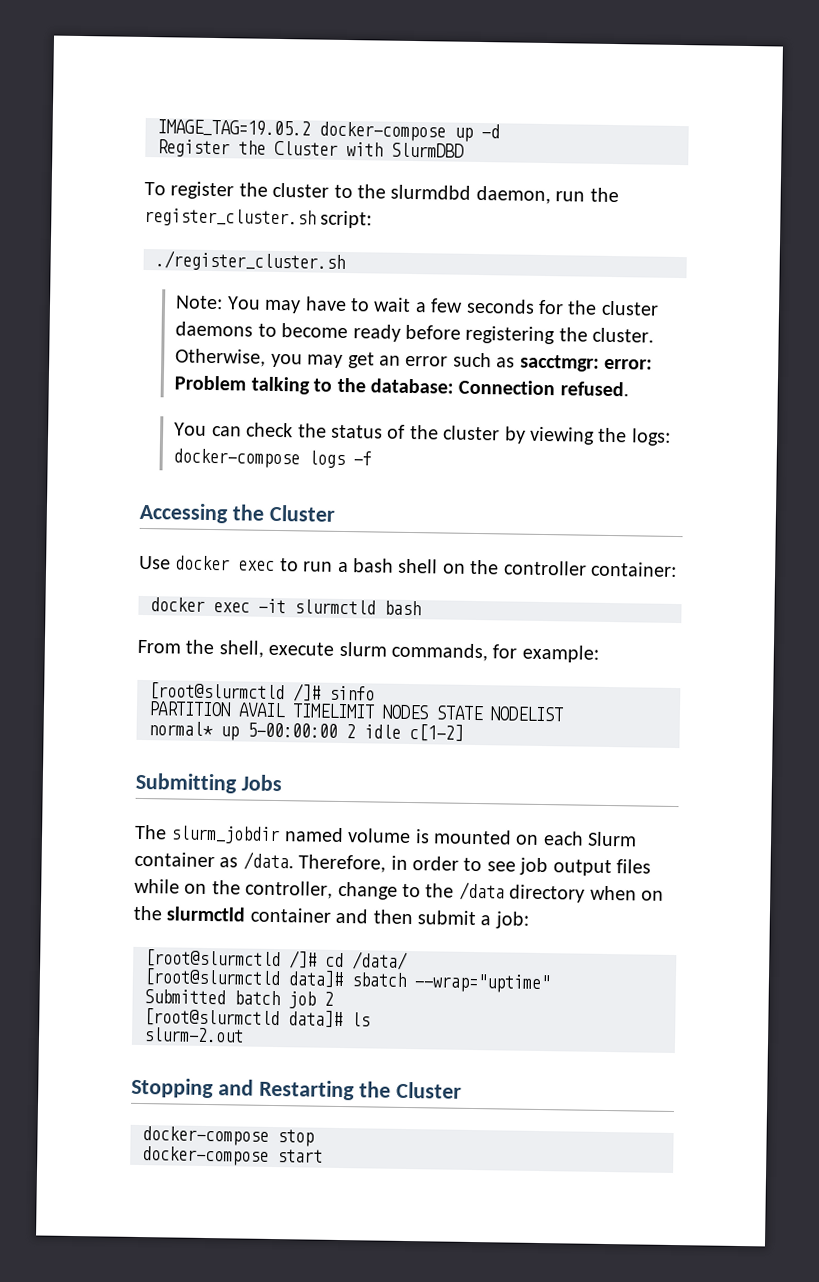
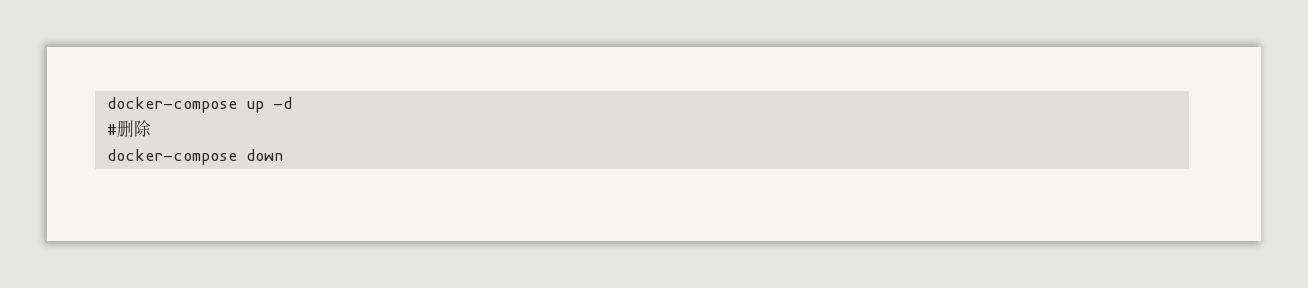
- IMAGE_TAG=19.05.2 docker-compose up -d
+ docker-compose up -d
- Register the Cluster with SlurmDBD
- To register the cluster to the slurmdbd daemon, run the register_cluster.sh script:
- ./register_cluster.sh
- Note: You may have to wait a few seconds for the cluster daemons to become ready before registering the cluster. Otherwise, you may get an error such as sacctmgr: error: Problem talking to the database: Connection refused.
- You can check the status of the cluster by viewing the logs: docker-compose logs -f
- Accessing the Cluster
- Use docker exec to run a bash shell on the controller container:
- docker exec -it slurmctld bash
- From the shell, execute slurm commands, for example:
- [root@slurmctld /]# sinfo
- PARTITION AVAIL TIMELIMIT NODES STATE NODELIST
- normal* up 5-00:00:00 2 idle c[1-2]
- Submitting Jobs
- The slurm_jobdir named volume is mounted on each Slurm container as /data. Therefore, in order to see job output files while on the controller, change to the /data directory when on the slurmctld container and then submit a job:
- [root@slurmctld /]# cd /data/
- [root@slurmctld data]# sbatch --wrap="uptime"
- Submitted batch job 2
- [root@slurmctld data]# ls
- slurm-2.out
- Stopping and Restarting the Cluster
- docker-compose stop
- docker-compose start
+ #删除
+ docker-compose down

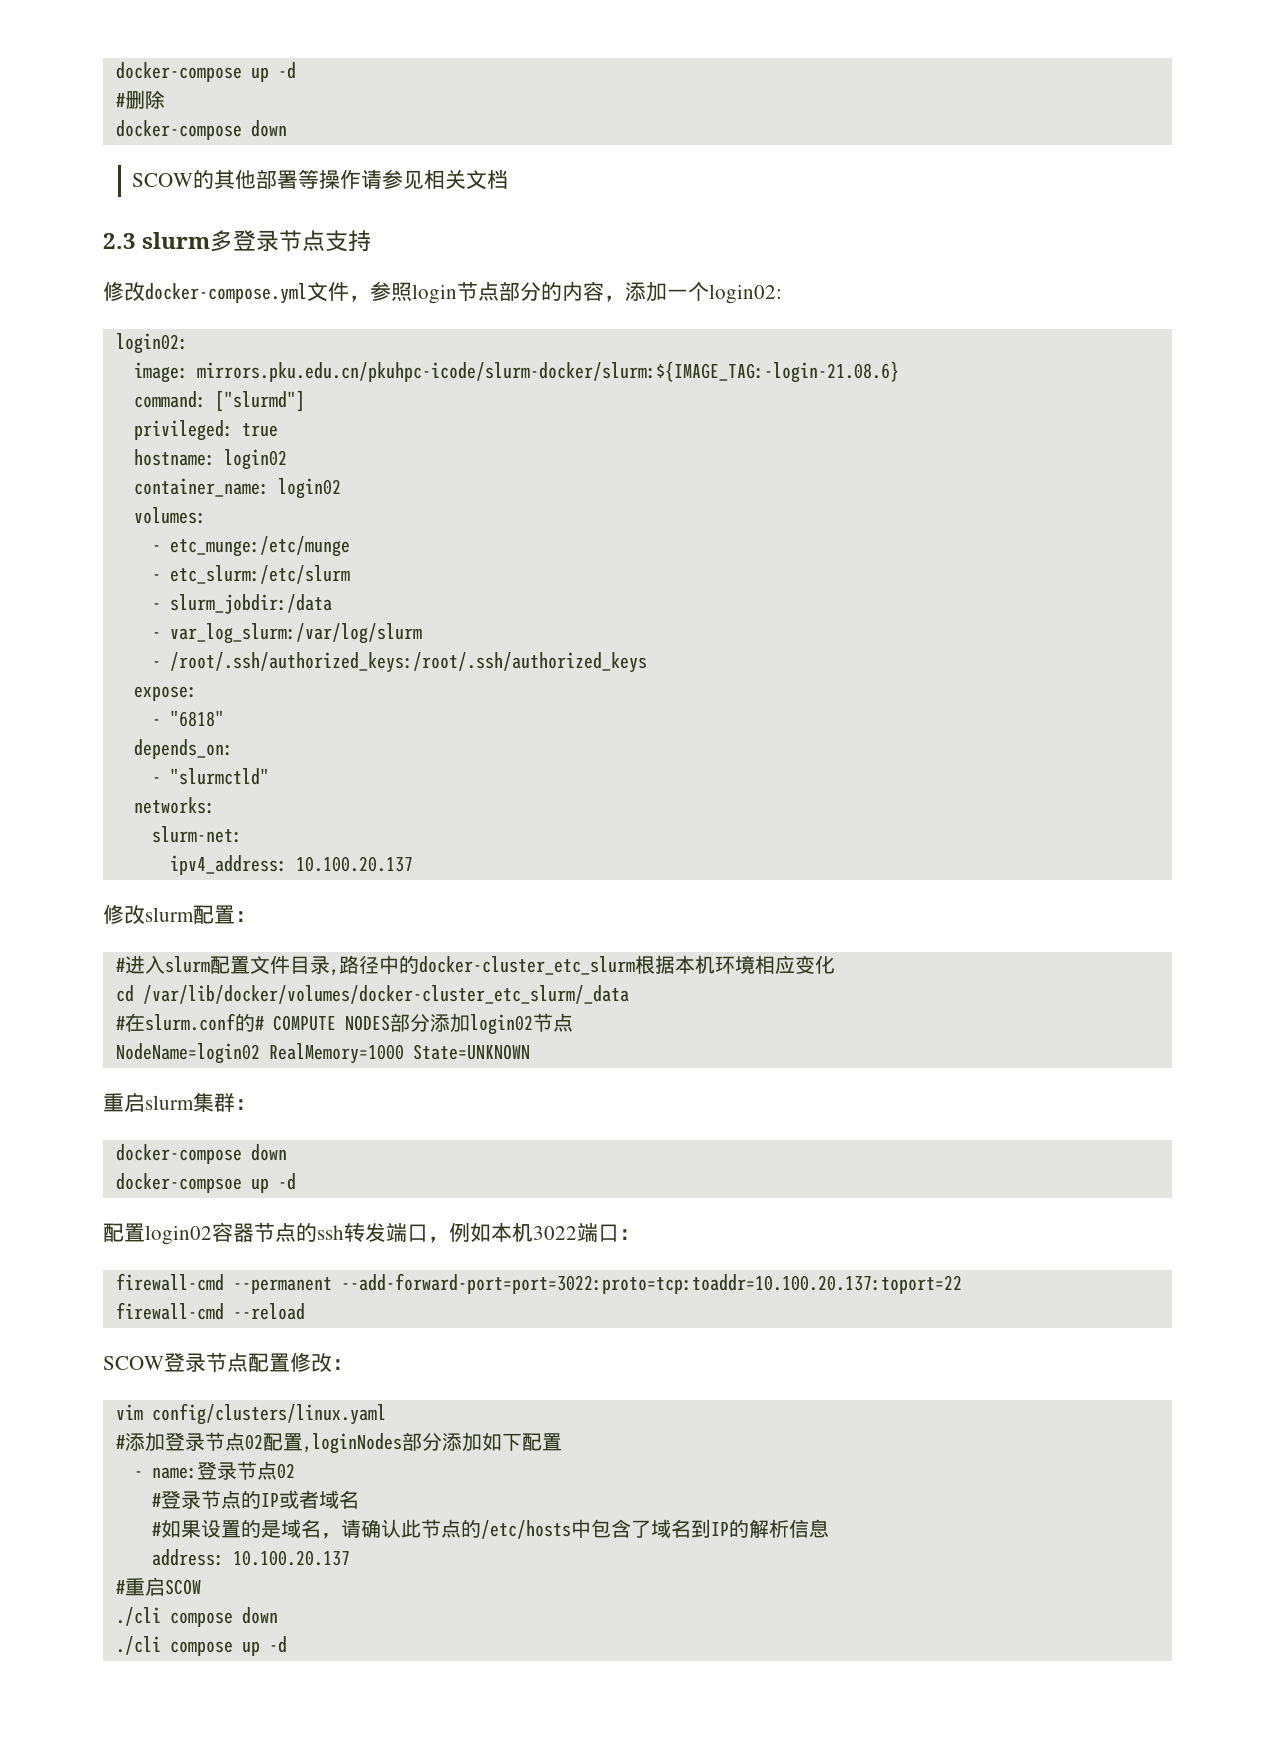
+ SCOW的其他部署等操作请参见相关文档
+ 2.3 slurm多登录节点支持
+ 修改docker-compose.yml文件，参照login节点部分的内容，添加一个login02:
+ login02:
+ image: mirrors.pku.edu.cn/pkuhpc-icode/slurm-docker/slurm:${IMAGE_TAG:-login-21.08.6}
+ command: ["slurmd"]
+ privileged: true
+ hostname: login02
+ container_name: login02
+ volumes:
+ - etc_munge:/etc/munge
+ - etc_slurm:/etc/slurm
+ - slurm_jobdir:/data
+ - var_log_slurm:/var/log/slurm
+ - /root/.ssh/authorized_keys:/root/.ssh/authorized_keys
+ expose:
+ - "6818"
+ depends_on:
+ - "slurmctld"
+ networks:
+ slurm-net:
+ ipv4_address: 10.100.20.137
+ 修改slurm配置：
+ #进入slurm配置文件目录,路径中的docker-cluster_etc_slurm根据本机环境相应变化
+ cd /var/lib/docker/volumes/docker-cluster_etc_slurm/_data
+ #在slurm.conf的# COMPUTE NODES部分添加login02节点
+ NodeName=login02 RealMemory=1000 State=UNKNOWN
+ 重启slurm集群：
+ docker-compose down
+ docker-compsoe up -d
+ 配置login02容器节点的ssh转发端口，例如本机3022端口：
+ firewall-cmd --permanent --add-forward-port=port=3022:proto=tcp:toaddr=10.100.20.137:toport=22
+ firewall-cmd --reload
+ SCOW登录节点配置修改：
+ vim config/clusters/linux.yaml
+ #添加登录节点02配置,loginNodes部分添加如下配置
+ - name:登录节点02
+ #登录节点的IP或者域名
+ #如果设置的是域名，请确认此节点的/etc/hosts中包含了域名到IP的解析信息
+ address: 10.100.20.137
+ #重启SCOW
+ ./cli compose down
+ ./cli compose up -d

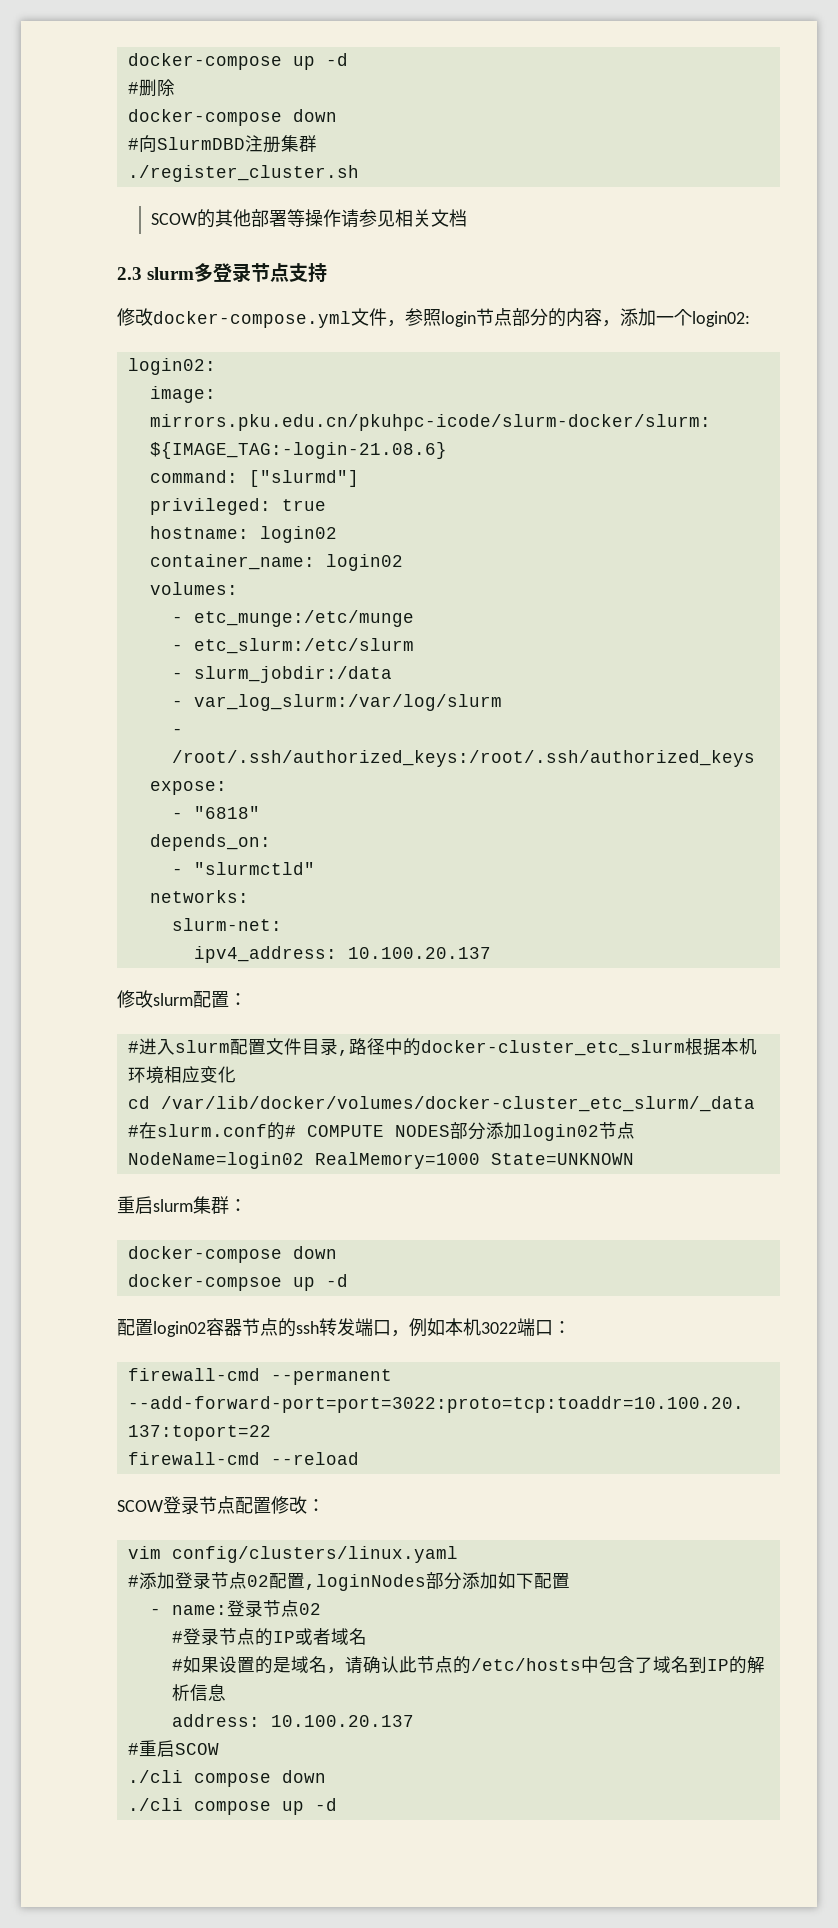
+ #向SlurmDBD注册集群
+ ./register_cluster.sh

